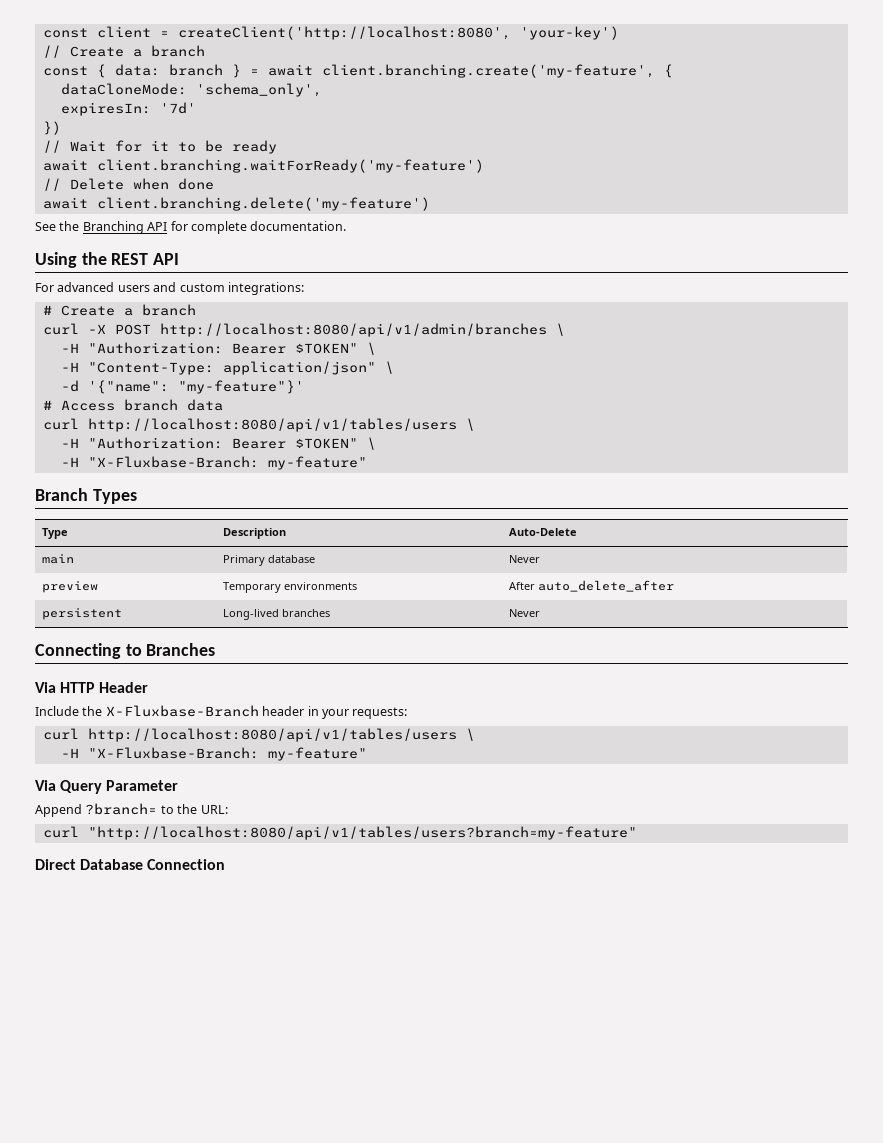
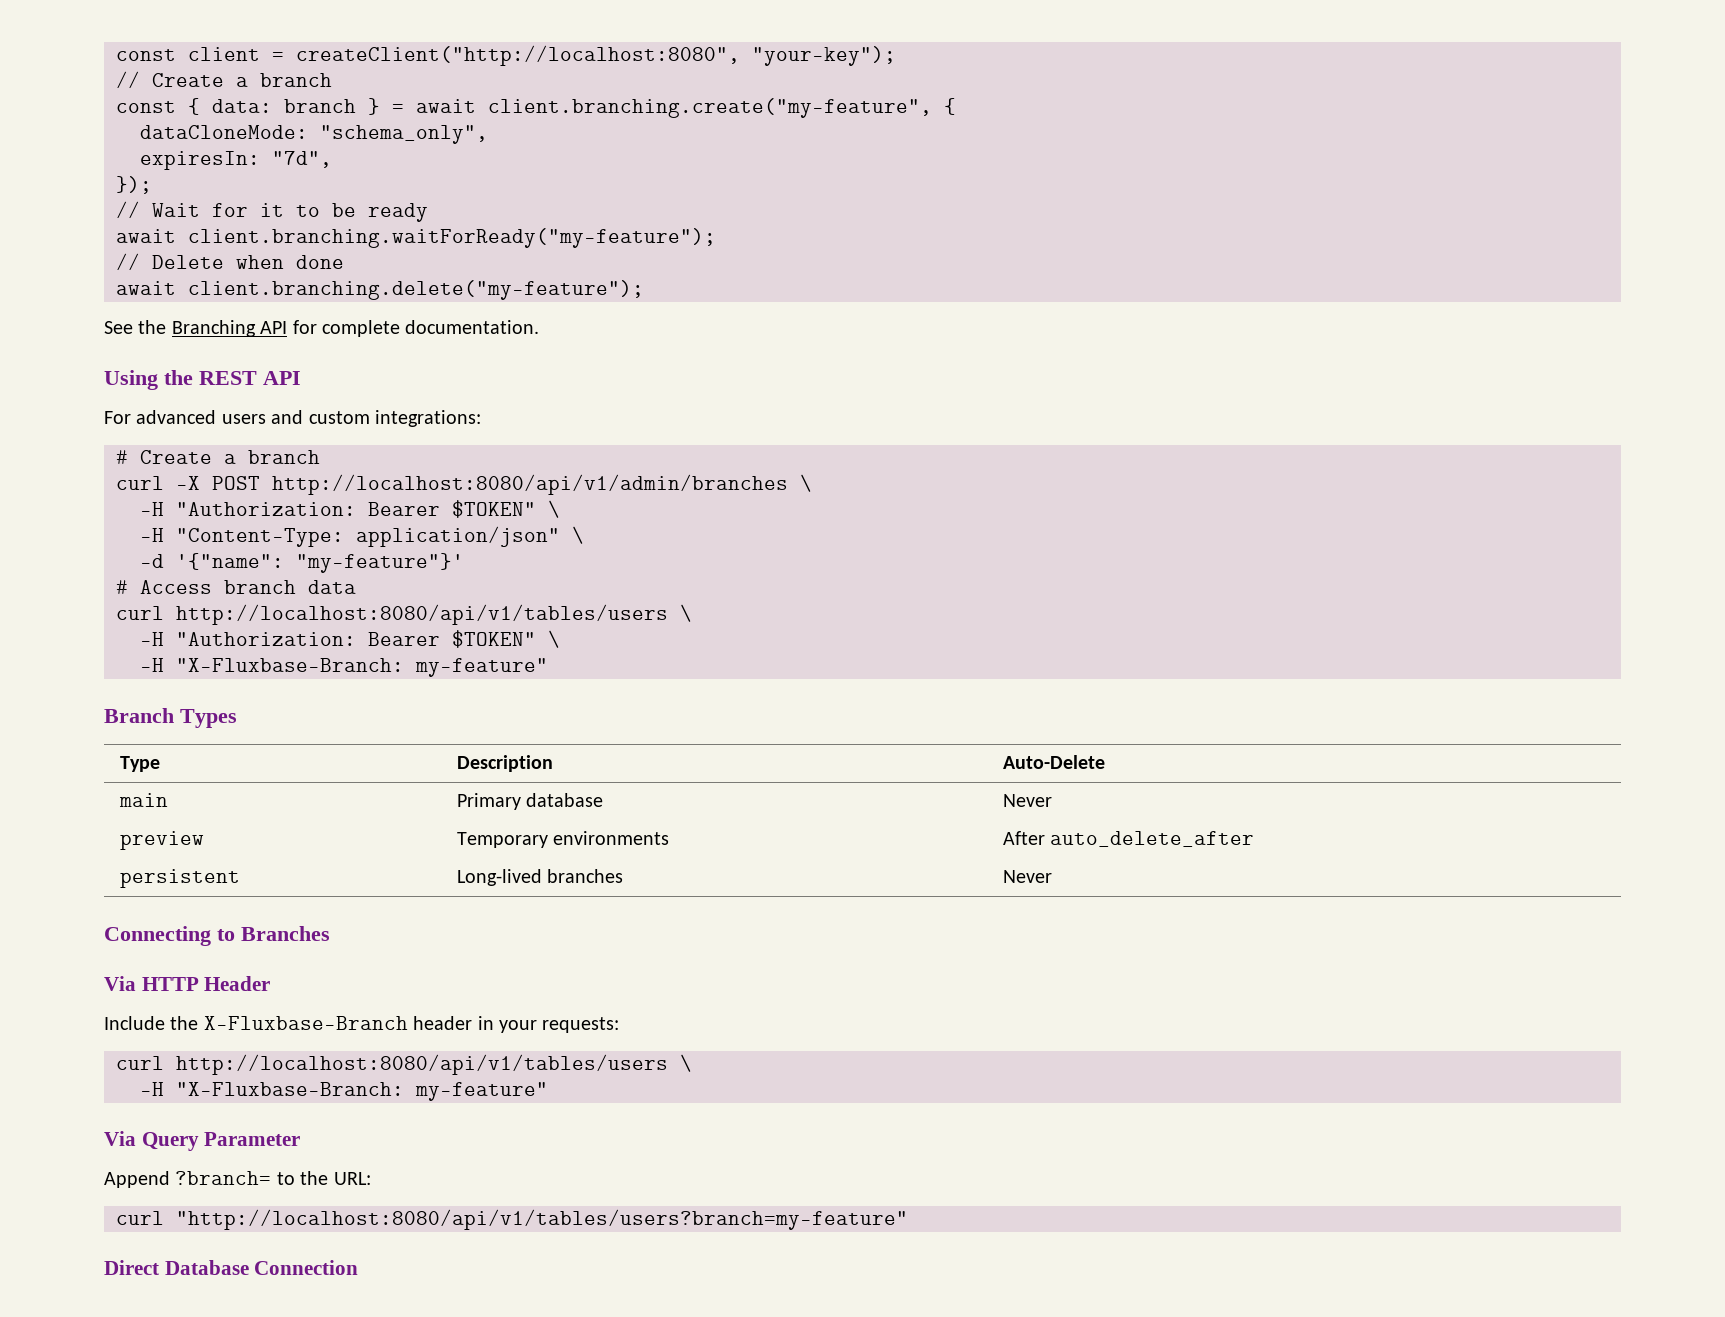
- const client = createClient('http://localhost:8080', 'your-key')
+ const client = createClient("http://localhost:8080", "your-key");
- const { data: branch } = await client.branching.create('my-feature', {
+ const { data: branch } = await client.branching.create("my-feature", {
- dataCloneMode: 'schema_only',
+ dataCloneMode: "schema_only",
- expiresIn: '7d'
- })
+ expiresIn: "7d",
+ });
- await client.branching.waitForReady('my-feature')
+ await client.branching.waitForReady("my-feature");
- await client.branching.delete('my-feature')
+ await client.branching.delete("my-feature");

